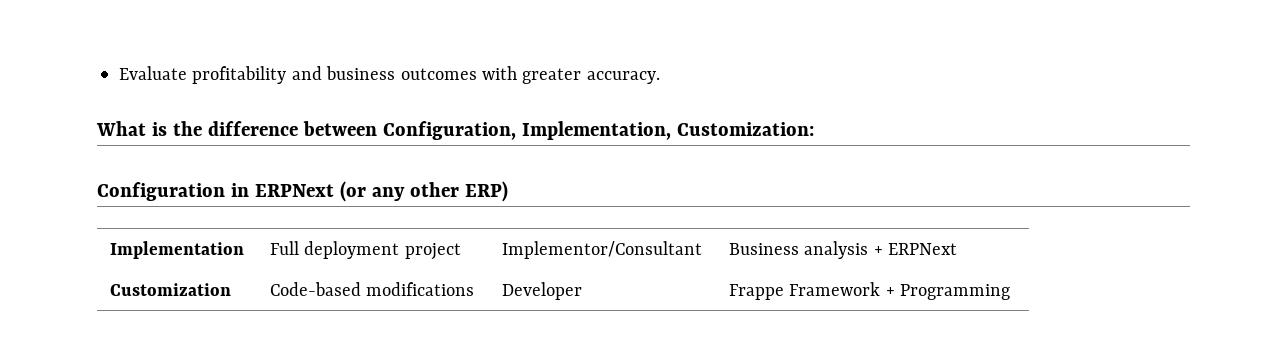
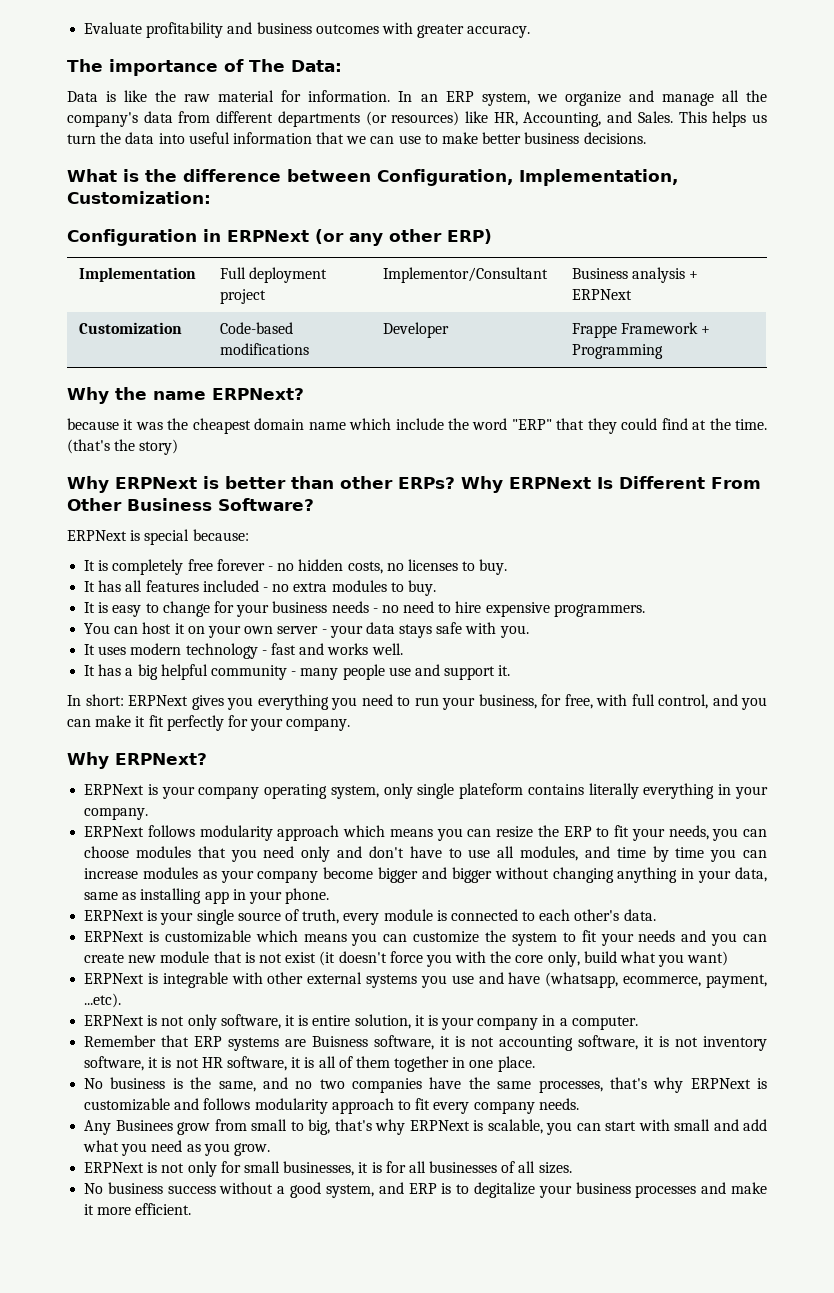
+ The importance of The Data:
+ Data is like the raw material for information. In an ERP system, we organize and manage all the company's data from different departments (or resources) like HR, Accounting, and Sales. This helps us turn the data into useful information that we can use to make better business decisions.
+ Why the name ERPNext?
+ because it was the cheapest domain name which include the word "ERP" that they could find at the time. (that's the story)
+ Why ERPNext is better than other ERPs? Why ERPNext Is Different From Other Business Software?
+ ERPNext is special because:
+ It is completely free forever - no hidden costs, no licenses to buy.
+ It has all features included - no extra modules to buy.
+ It is easy to change for your business needs - no need to hire expensive programmers.
+ You can host it on your own server - your data stays safe with you.
+ It uses modern technology - fast and works well.
+ It has a big helpful community - many people use and support it.
+ In short: ERPNext gives you everything you need to run your business, for free, with full control, and you can make it fit perfectly for your company.
+ Why ERPNext?
+ ERPNext is your company operating system, only single plateform contains literally everything in your company.
+ ERPNext follows modularity approach which means you can resize the ERP to fit your needs, you can choose modules that you need only and don't have to use all modules, and time by time you can increase modules as your company become bigger and bigger without changing anything in your data, same as installing app in your phone.
+ ERPNext is your single source of truth, every module is connected to each other's data.
+ ERPNext is customizable which means you can customize the system to fit your needs and you can create new module that is not exist (it doesn't force you with the core only, build what you want)
+ ERPNext is integrable with other external systems you use and have (whatsapp, ecommerce, payment, ...etc).
+ ERPNext is not only software, it is entire solution, it is your company in a computer.
+ Remember that ERP systems are Buisness software, it is not accounting software, it is not inventory software, it is not HR software, it is all of them together in one place.
+ No business is the same, and no two companies have the same processes, that's why ERPNext is customizable and follows modularity approach to fit every company needs.
+ Any Businees grow from small to big, that's why ERPNext is scalable, you can start with small and add what you need as you grow.
+ ERPNext is not only for small businesses, it is for all businesses of all sizes.
+ No business success without a good system, and ERP is to degitalize your business processes and make it more efficient.

